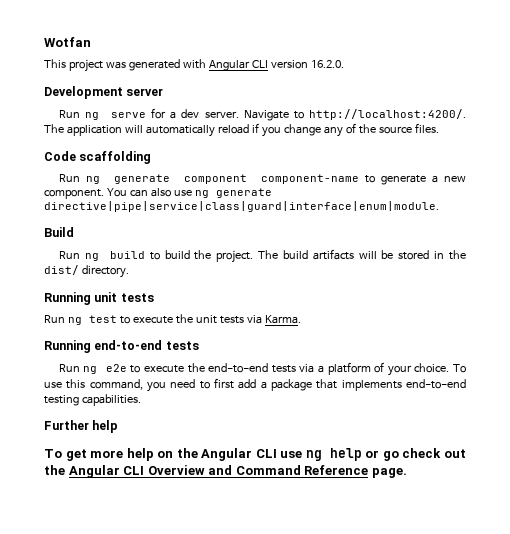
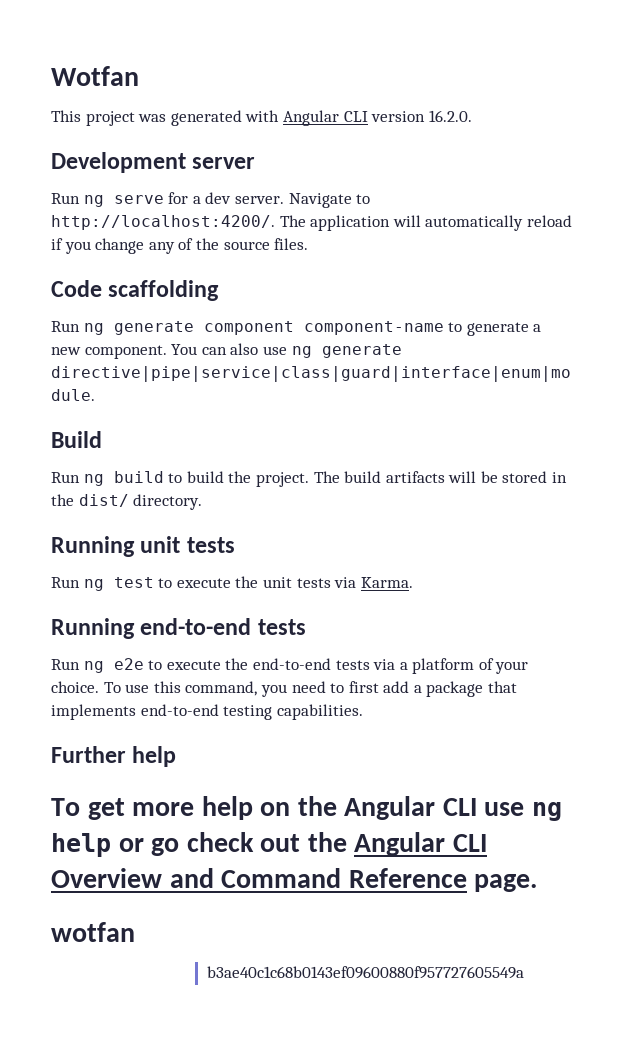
+ wotfan
+ b3ae40c1c68b0143ef09600880f957727605549a

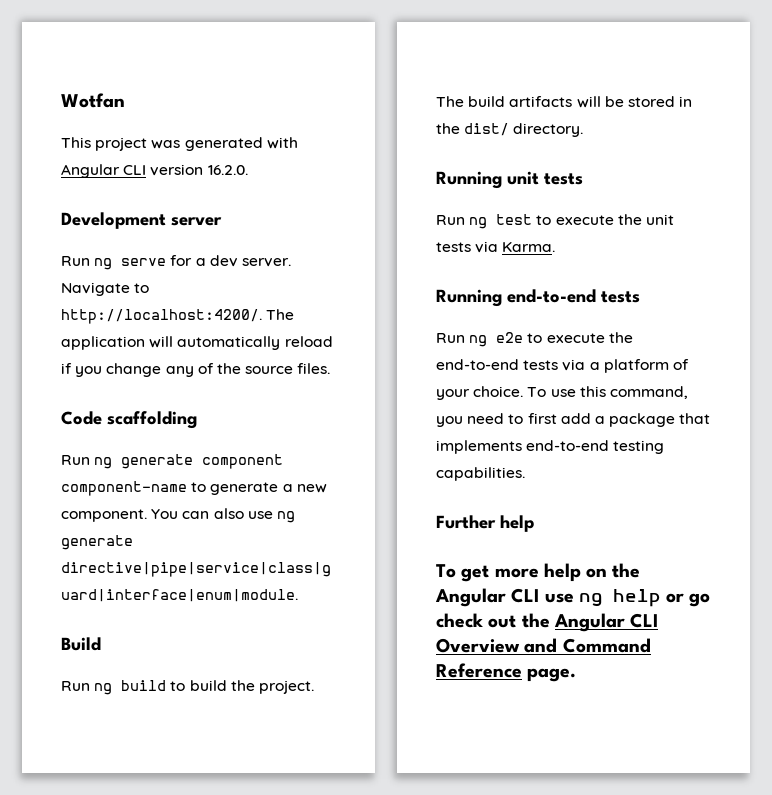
- wotfan
- b3ae40c1c68b0143ef09600880f957727605549a

